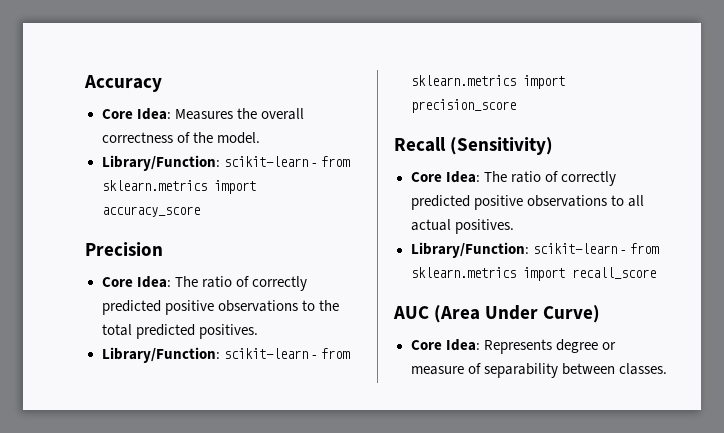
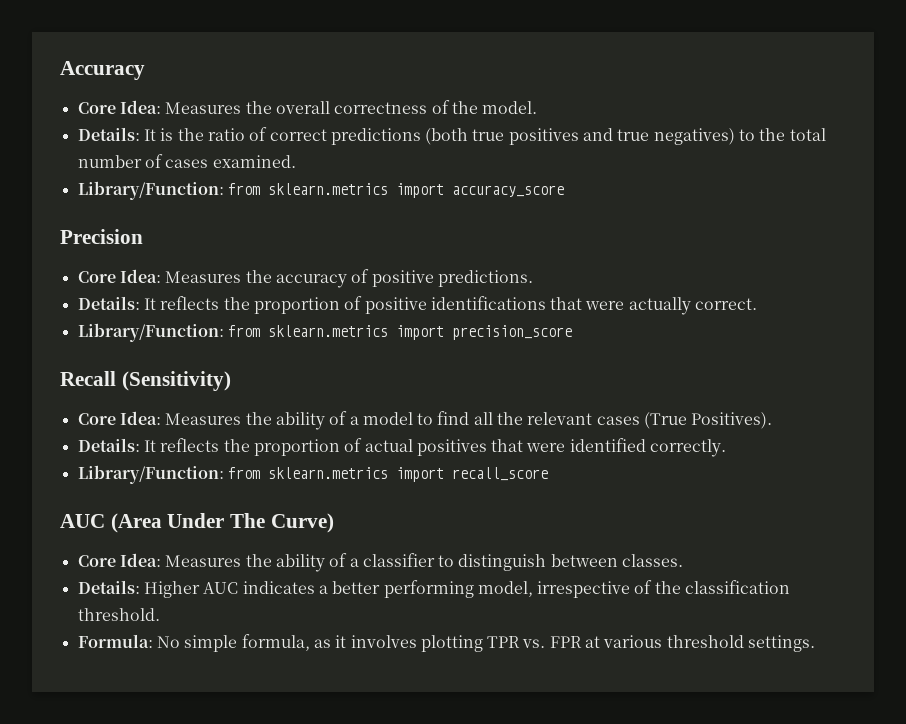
- Library/Function: scikit-learn - from sklearn.metrics import accuracy_score
+ Details: It is the ratio of correct predictions (both true positives and true negatives) to the total number of cases examined.
+ Library/Function: from sklearn.metrics import accuracy_score
- Core Idea: The ratio of correctly predicted positive observations to the total predicted positives.
- Library/Function: scikit-learn - from sklearn.metrics import precision_score
+ Core Idea: Measures the accuracy of positive predictions.
+ Details: It reflects the proportion of positive identifications that were actually correct.
+ Library/Function: from sklearn.metrics import precision_score
- Core Idea: The ratio of correctly predicted positive observations to all actual positives.
- Library/Function: scikit-learn - from sklearn.metrics import recall_score
+ Core Idea: Measures the ability of a model to find all the relevant cases (True Positives).
+ Details: It reflects the proportion of actual positives that were identified correctly.
+ Library/Function: from sklearn.metrics import recall_score
- AUC (Area Under Curve)
+ AUC (Area Under The Curve)
- Core Idea: Represents degree or measure of separability between classes.
+ Core Idea: Measures the ability of a classifier to distinguish between classes.
+ Details: Higher AUC indicates a better performing model, irrespective of the classification threshold.
+ Formula: No simple formula, as it involves plotting TPR vs. FPR at various threshold settings.

